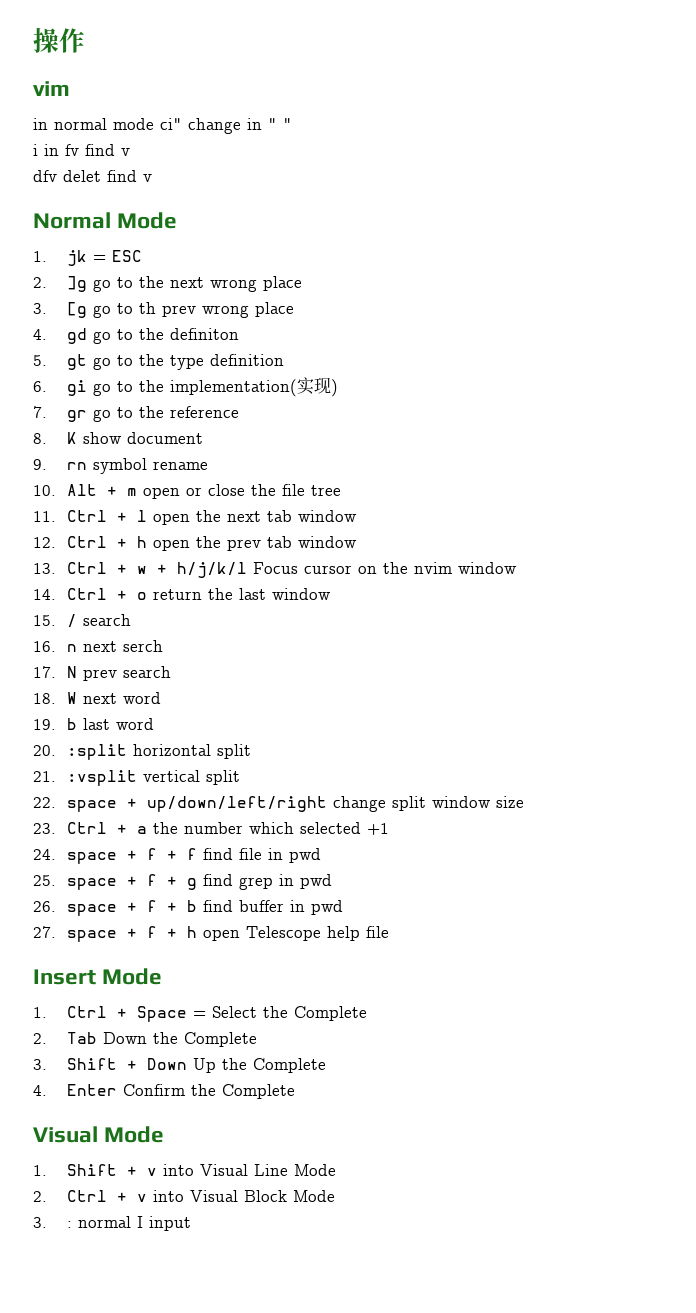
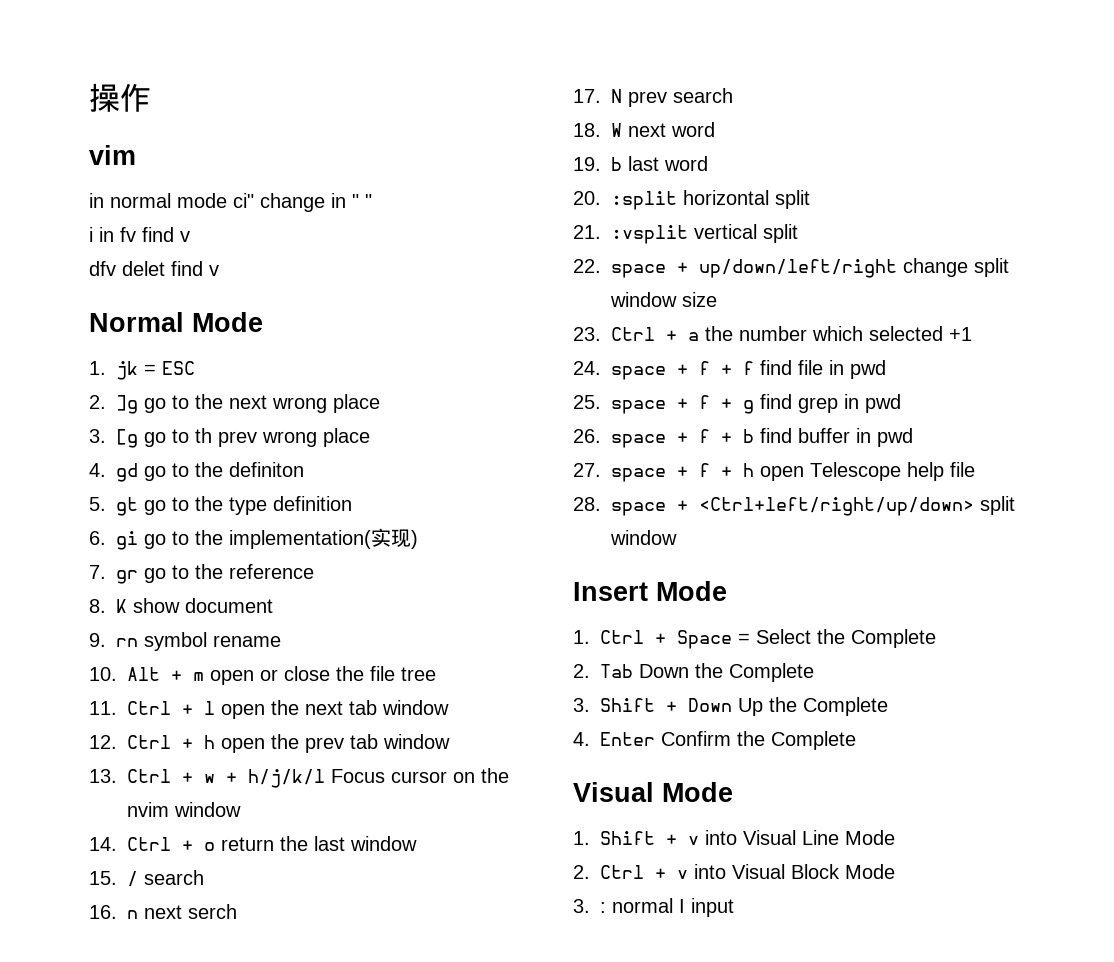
+ 28. space + <Ctrl+left/right/up/down> split window

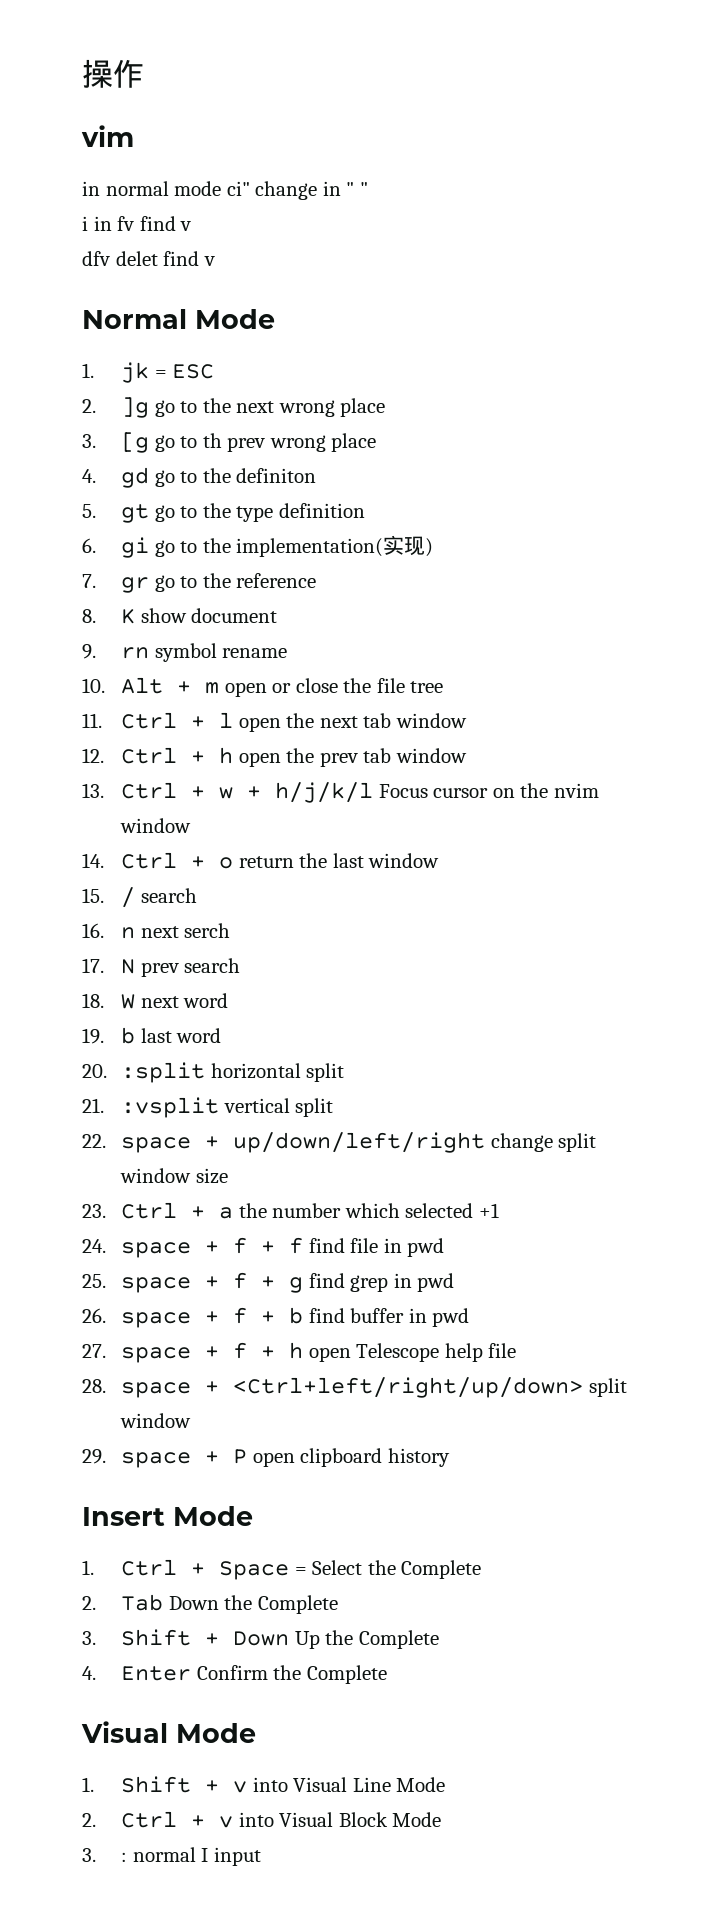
+ 29. space + P open clipboard history

